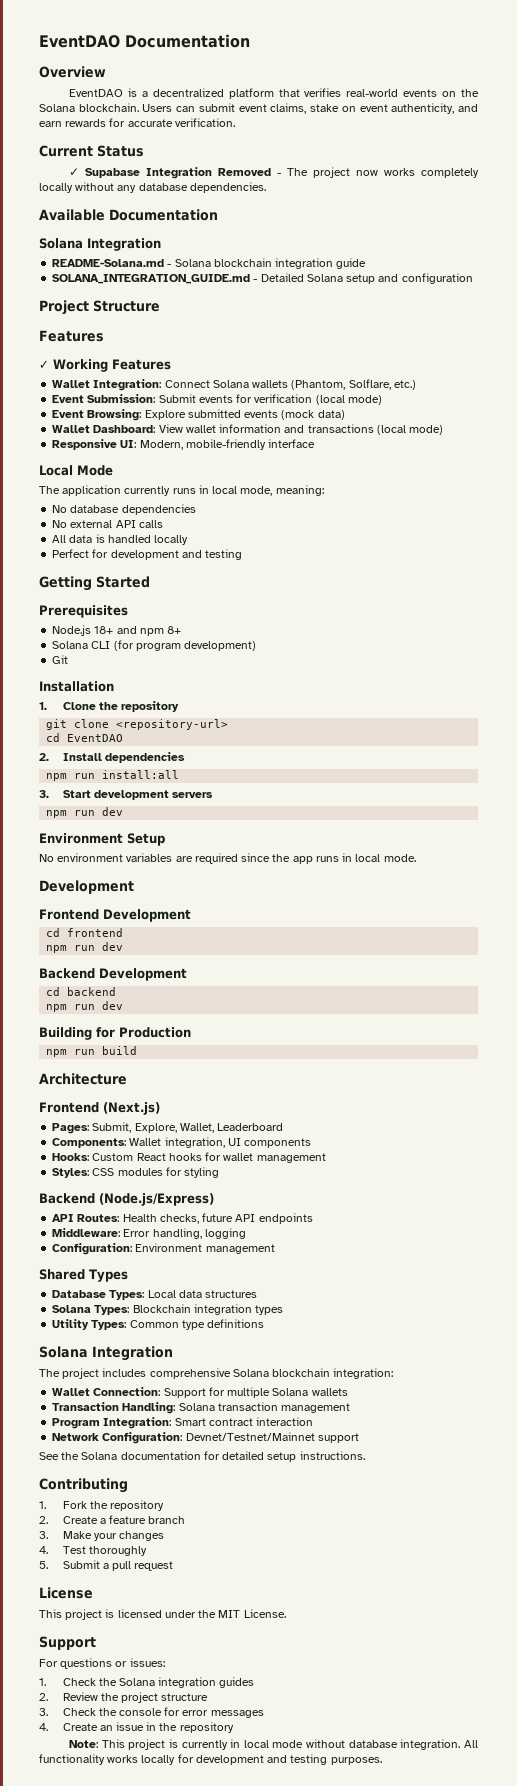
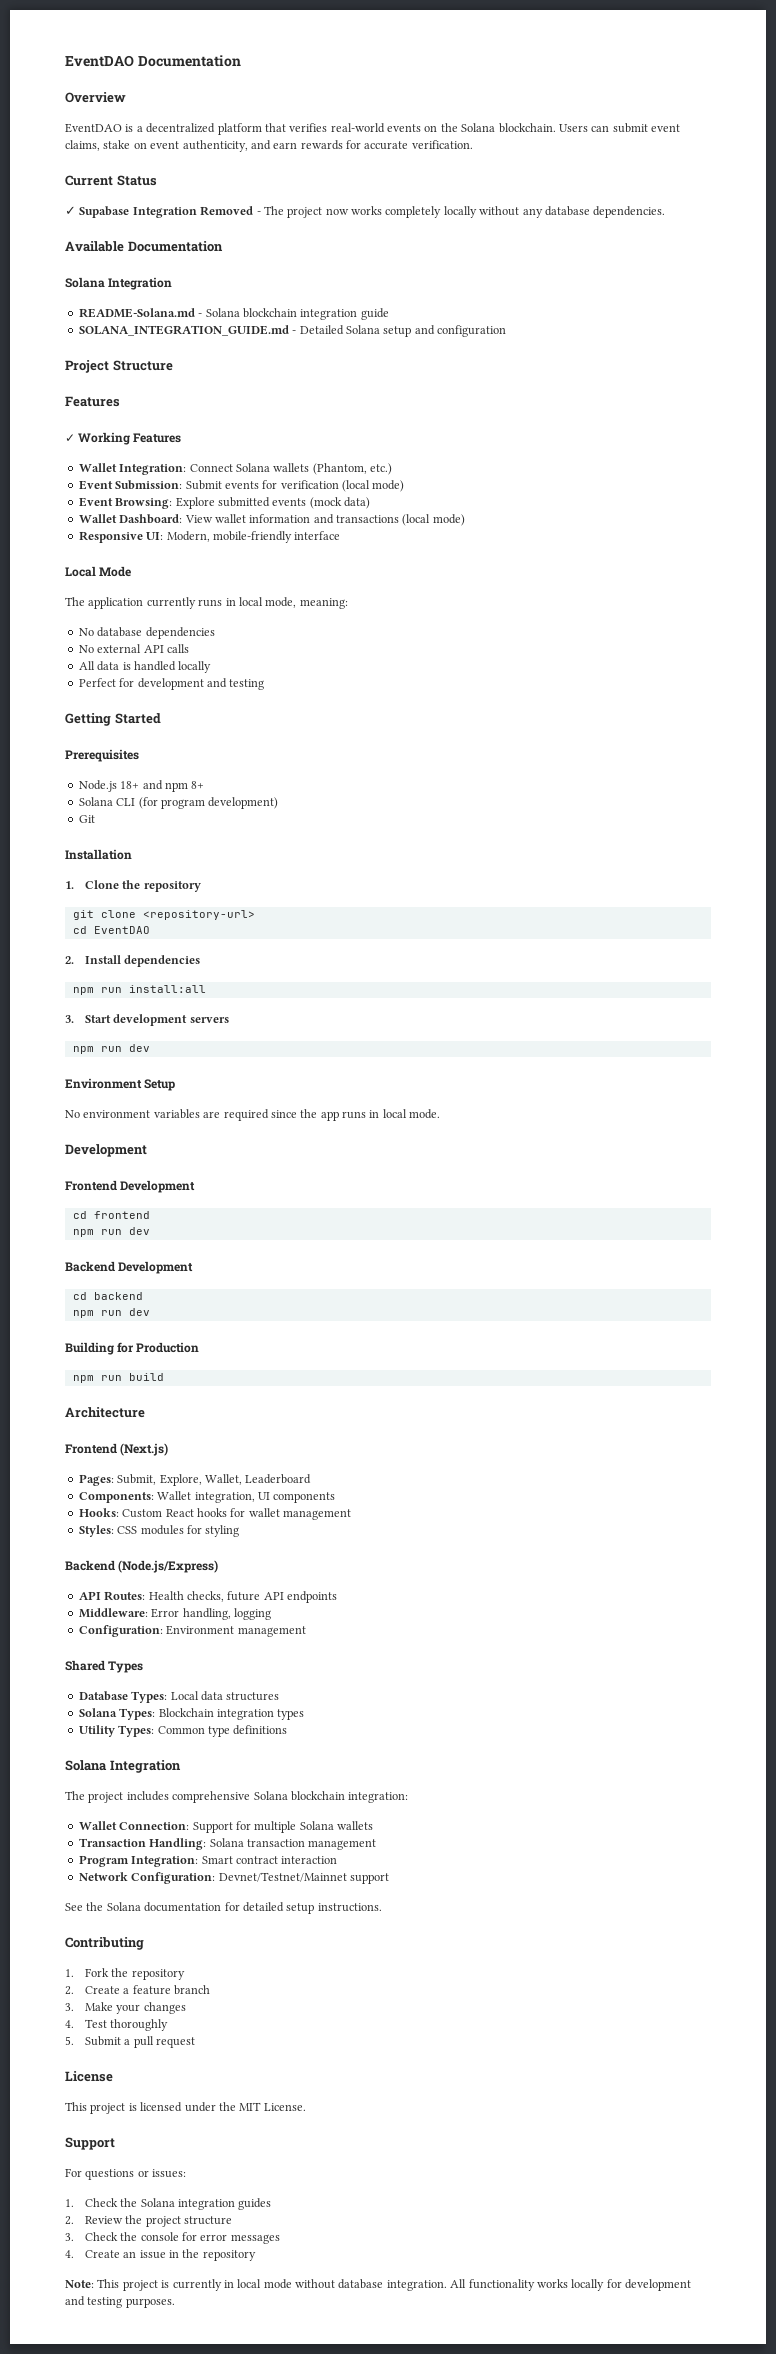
- Wallet Integration: Connect Solana wallets (Phantom, Solflare, etc.)
+ Wallet Integration: Connect Solana wallets (Phantom, etc.)

